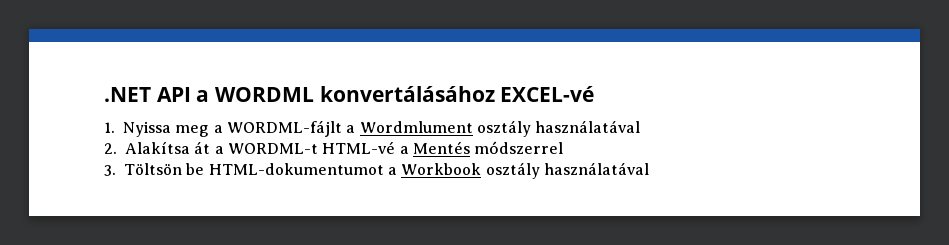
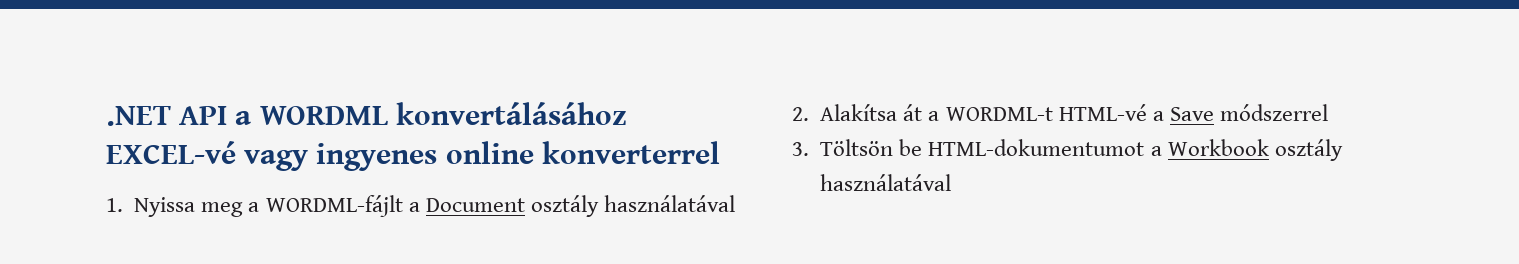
- .NET API a WORDML konvertálásához EXCEL-vé
+ .NET API a WORDML konvertálásához EXCEL-vé vagy ingyenes online konverterrel
- 1. Nyissa meg a WORDML-fájlt a Wordmlument osztály használatával
+ 1. Nyissa meg a WORDML-fájlt a Document osztály használatával
- 2. Alakítsa át a WORDML-t HTML-vé a Mentés módszerrel
+ 2. Alakítsa át a WORDML-t HTML-vé a Save módszerrel

